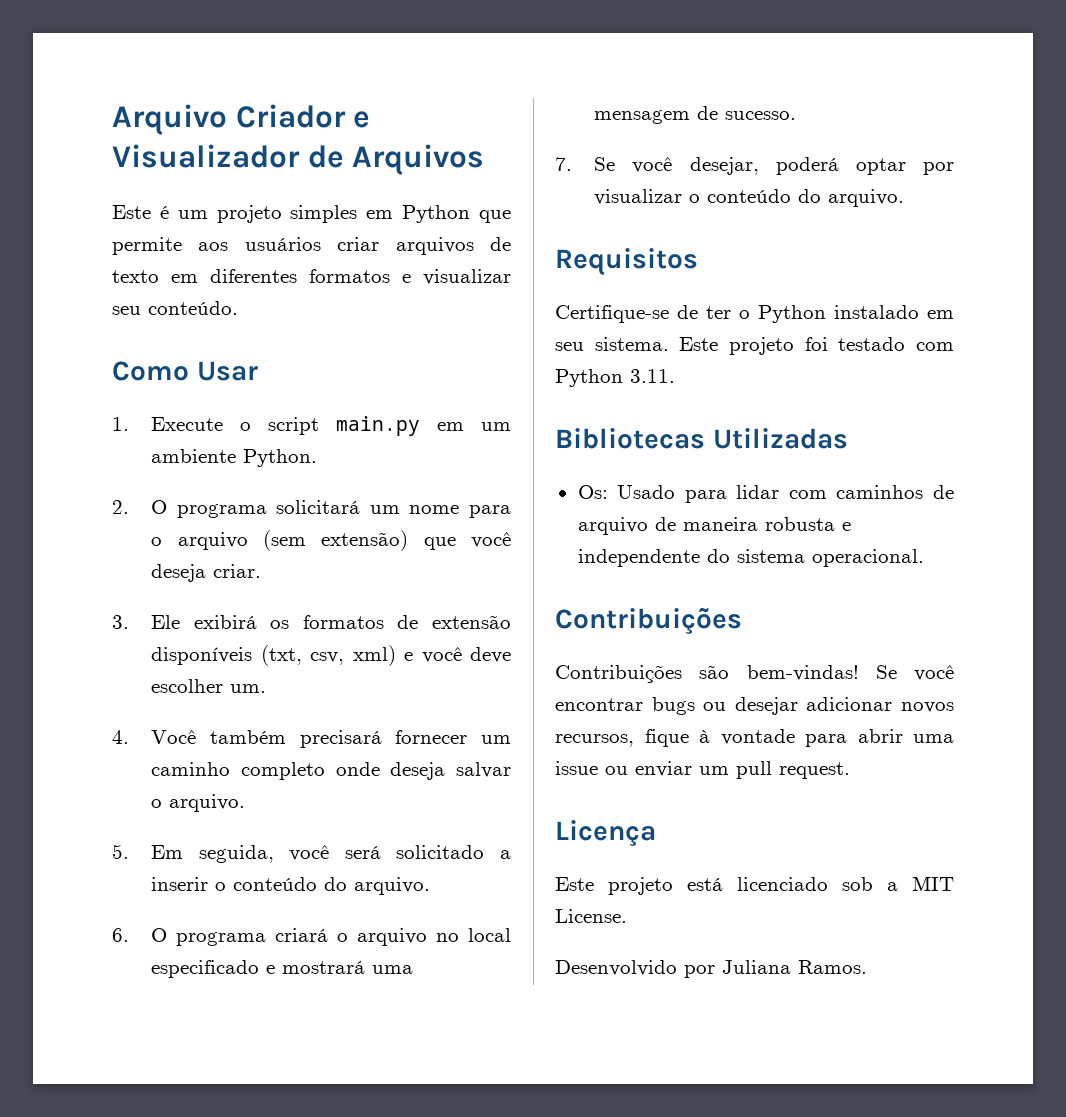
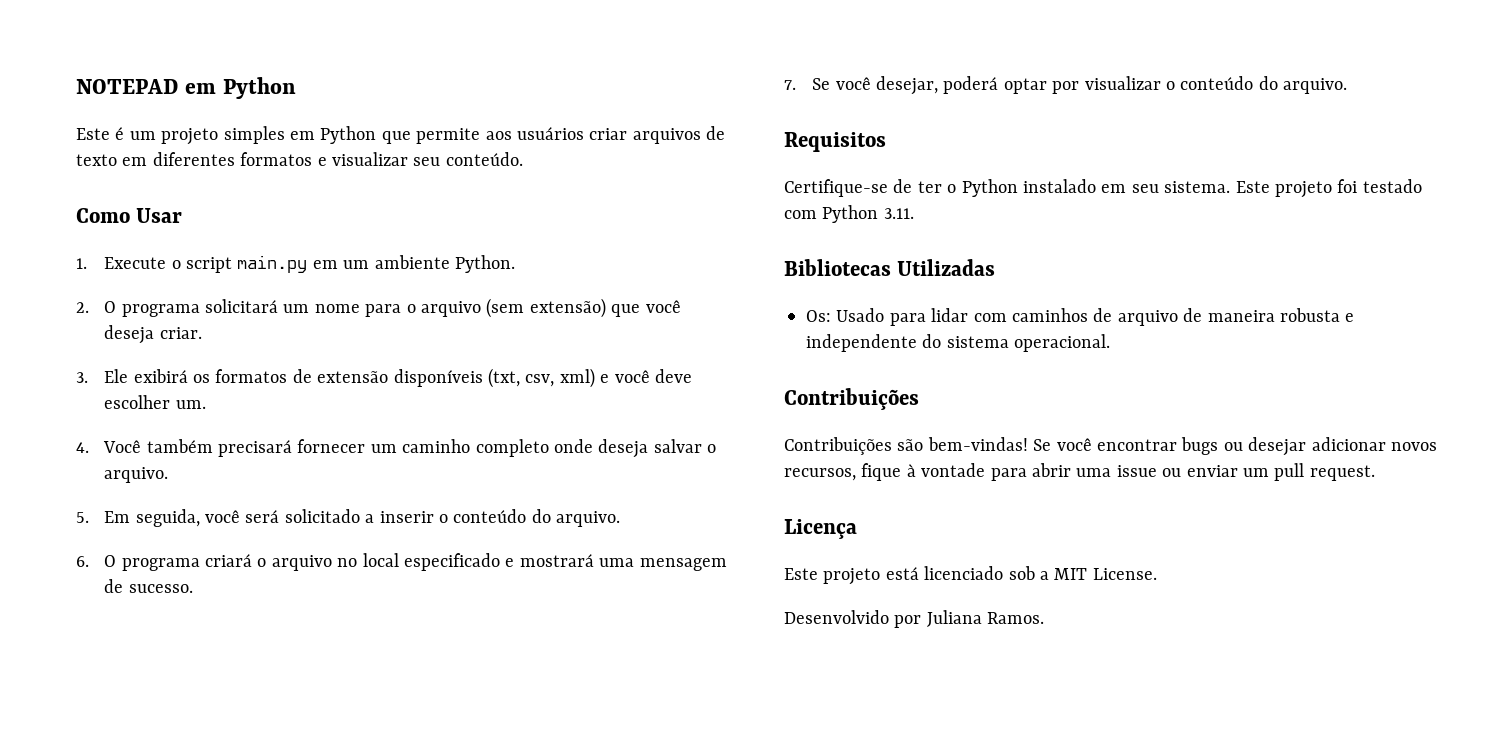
- Arquivo Criador e Visualizador de Arquivos
+ NOTEPAD em Python

